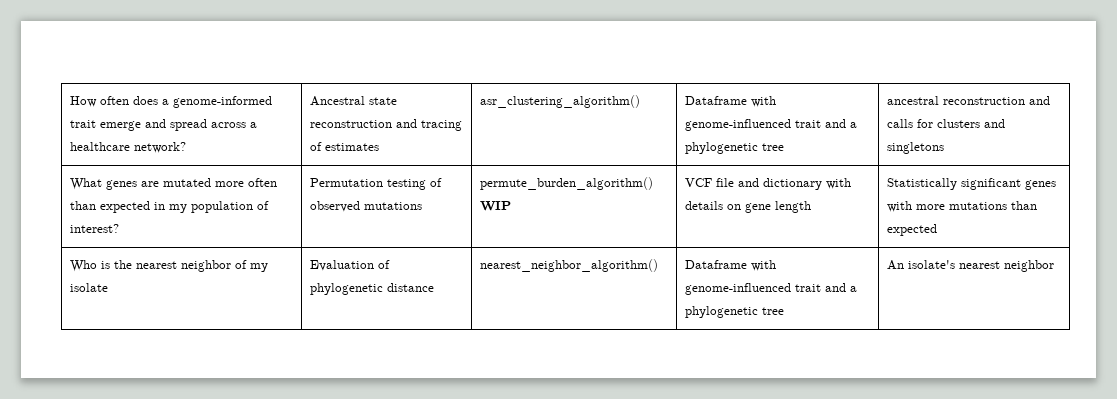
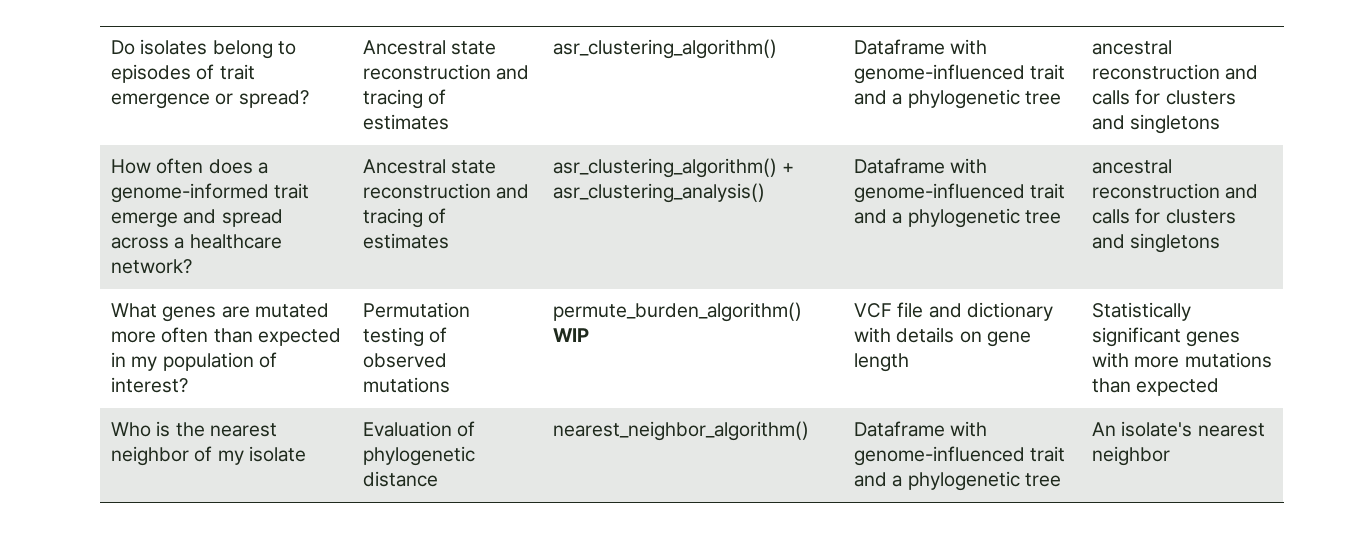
+ Do isolates belong to episodes of trait emergence or spread? | Ancestral state reconstruction and tracing of estimates | asr_clustering_algorithm() | Dataframe with genome-influenced trait and a phylogenetic tree | ancestral reconstruction and calls for clusters and singletons
- How often does a genome-informed trait emerge and spread across a healthcare network? | Ancestral state reconstruction and tracing of estimates | asr_clustering_algorithm() | Dataframe with genome-influenced trait and a phylogenetic tree | ancestral reconstruction and calls for clusters and singletons
+ How often does a genome-informed trait emerge and spread across a healthcare network? | Ancestral state reconstruction and tracing of estimates | asr_clustering_algorithm() + asr_clustering_analysis() | Dataframe with genome-influenced trait and a phylogenetic tree | ancestral reconstruction and calls for clusters and singletons

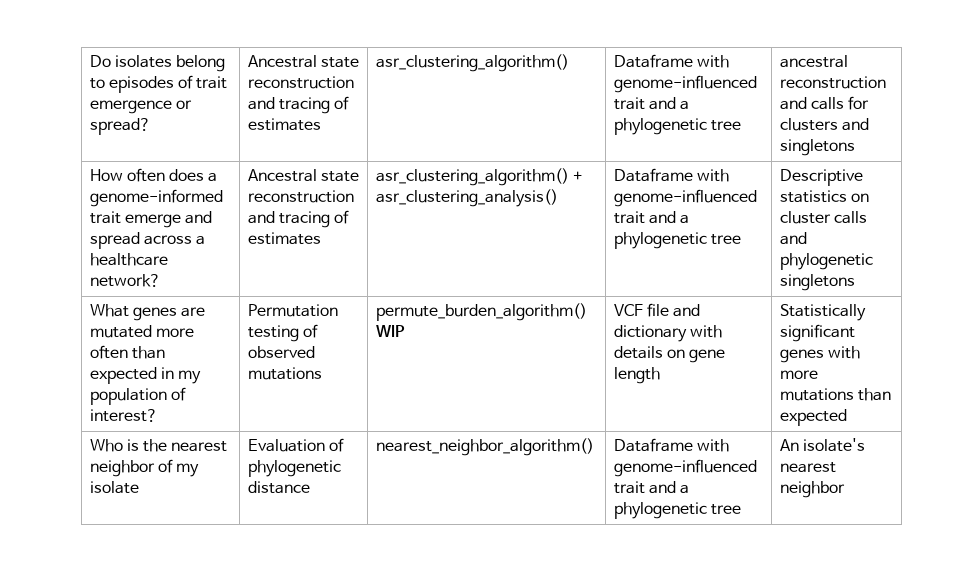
- How often does a genome-informed trait emerge and spread across a healthcare network? | Ancestral state reconstruction and tracing of estimates | asr_clustering_algorithm() + asr_clustering_analysis() | Dataframe with genome-influenced trait and a phylogenetic tree | ancestral reconstruction and calls for clusters and singletons
+ How often does a genome-informed trait emerge and spread across a healthcare network? | Ancestral state reconstruction and tracing of estimates | asr_clustering_algorithm() + asr_clustering_analysis() | Dataframe with genome-influenced trait and a phylogenetic tree | Descriptive statistics on cluster calls and phylogenetic singletons

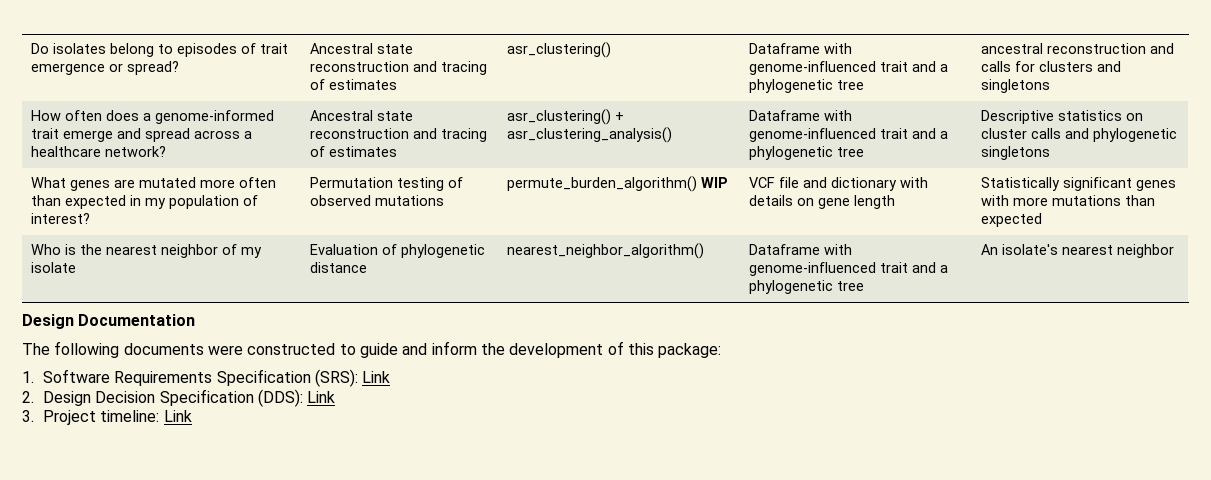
- Do isolates belong to episodes of trait emergence or spread? | Ancestral state reconstruction and tracing of estimates | asr_clustering_algorithm() | Dataframe with genome-influenced trait and a phylogenetic tree | ancestral reconstruction and calls for clusters and singletons
+ Do isolates belong to episodes of trait emergence or spread? | Ancestral state reconstruction and tracing of estimates | asr_clustering() | Dataframe with genome-influenced trait and a phylogenetic tree | ancestral reconstruction and calls for clusters and singletons
- How often does a genome-informed trait emerge and spread across a healthcare network? | Ancestral state reconstruction and tracing of estimates | asr_clustering_algorithm() + asr_clustering_analysis() | Dataframe with genome-influenced trait and a phylogenetic tree | Descriptive statistics on cluster calls and phylogenetic singletons
+ How often does a genome-informed trait emerge and spread across a healthcare network? | Ancestral state reconstruction and tracing of estimates | asr_clustering() + asr_clustering_analysis() | Dataframe with genome-influenced trait and a phylogenetic tree | Descriptive statistics on cluster calls and phylogenetic singletons
+ Design Documentation
+ The following documents were constructed to guide and inform the development of this package:
+ 1. Software Requirements Specification (SRS): Link
+ 2. Design Decision Specification (DDS): Link
+ 3. Project timeline: Link

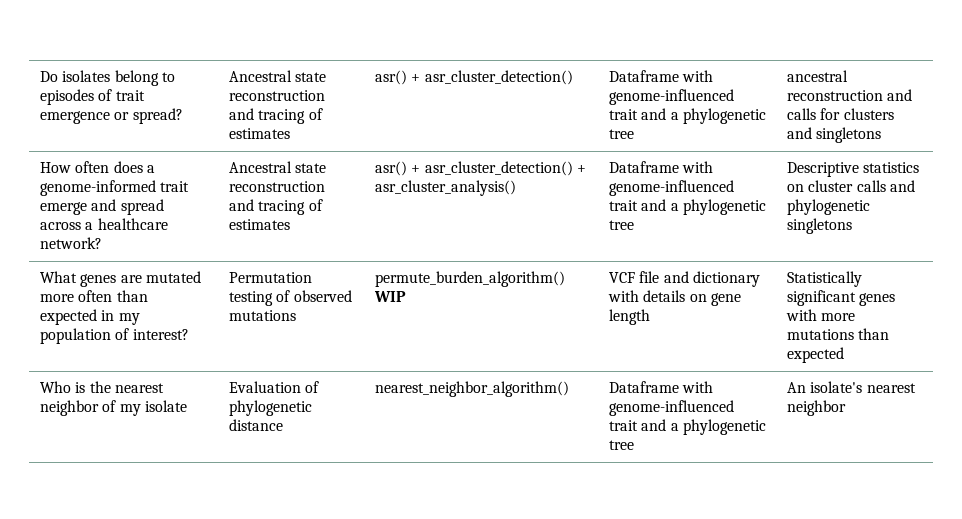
- Do isolates belong to episodes of trait emergence or spread? | Ancestral state reconstruction and tracing of estimates | asr_clustering() | Dataframe with genome-influenced trait and a phylogenetic tree | ancestral reconstruction and calls for clusters and singletons
+ Do isolates belong to episodes of trait emergence or spread? | Ancestral state reconstruction and tracing of estimates | asr() + asr_cluster_detection() | Dataframe with genome-influenced trait and a phylogenetic tree | ancestral reconstruction and calls for clusters and singletons
- asr_clustering() + asr_clustering_analysis()
+ asr() + asr_cluster_detection() + asr_cluster_analysis()
- Design Documentation
- The following documents were constructed to guide and inform the development of this package:
- 1. Software Requirements Specification (SRS): Link
- 2. Design Decision Specification (DDS): Link
- 3. Project timeline: Link

